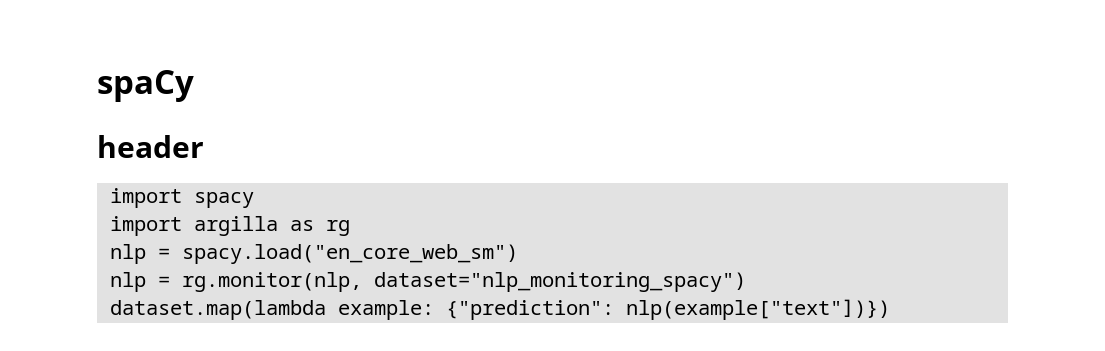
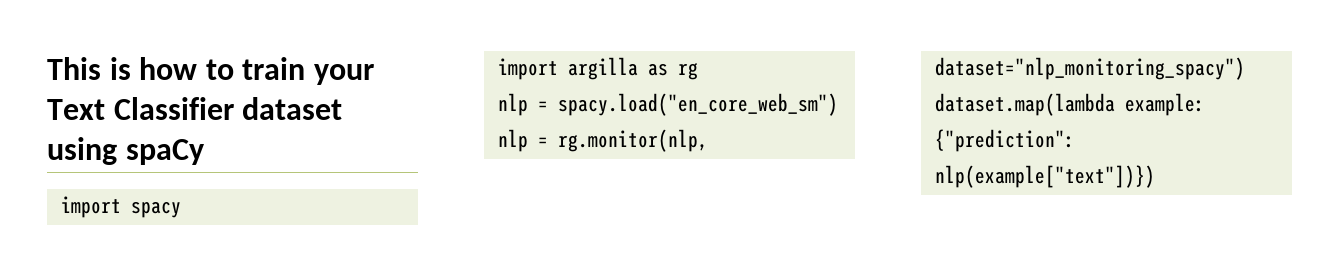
- spaCy
+ This is how to train your Text Classifier dataset using spaCy
- header

